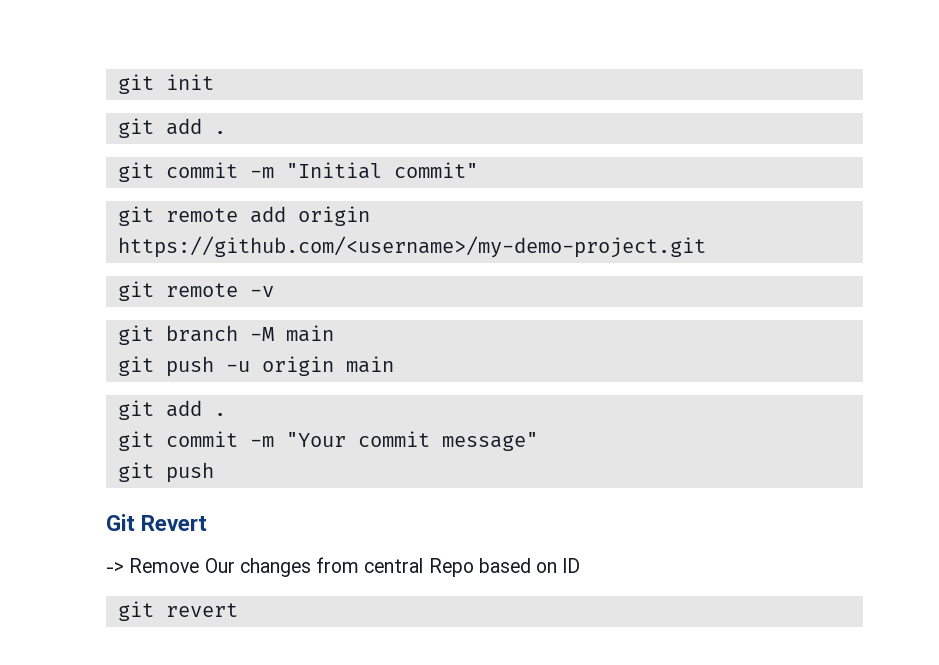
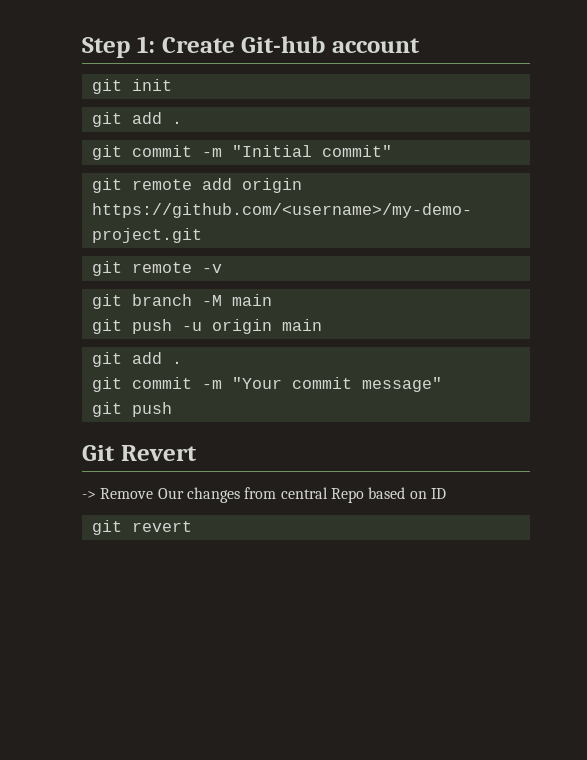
+ Step 1: Create Git-hub account

